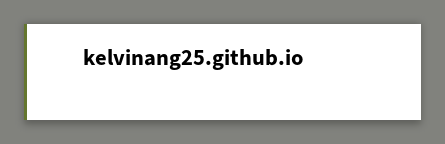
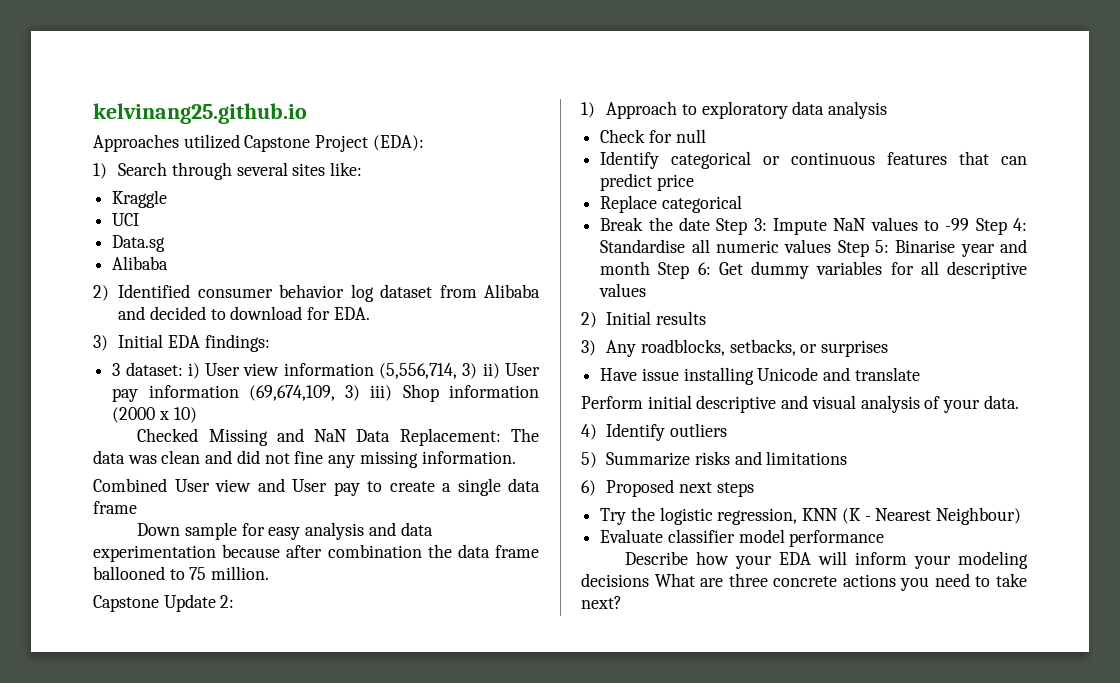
+ Approaches utilized Capstone Project (EDA):
+ 1) Search through several sites like:
+ Kraggle
+ UCI
+ Data.sg
+ Alibaba
+ 2) Identified consumer behavior log dataset from Alibaba and decided to download for EDA.
+ 3) Initial EDA findings:
+ 3 dataset: i) User view information (5,556,714, 3) ii) User pay information (69,674,109, 3) iii) Shop information (2000 x 10)
+ Checked Missing and NaN Data Replacement: The data was clean and did not fine any missing information.
+ Combined User view and User pay to create a single data frame
+ Down sample for easy analysis and data experimentation because after combination the data frame ballooned to 75 million.
+ Capstone Update 2:
+ 1) Approach to exploratory data analysis
+ Check for null
+ Identify categorical or continuous features that can predict price
+ Replace categorical
+ Break the date Step 3: Impute NaN values to -99 Step 4: Standardise all numeric values Step 5: Binarise year and month Step 6: Get dummy variables for all descriptive values
+ 2) Initial results
+ 3) Any roadblocks, setbacks, or surprises
+ Have issue installing Unicode and translate
+ Perform initial descriptive and visual analysis of your data.
+ 4) Identify outliers
+ 5) Summarize risks and limitations
+ 6) Proposed next steps
+ Try the logistic regression, KNN (K - Nearest Neighbour)
+ Evaluate classifier model performance
+ Describe how your EDA will inform your modeling decisions What are three concrete actions you need to take next?

